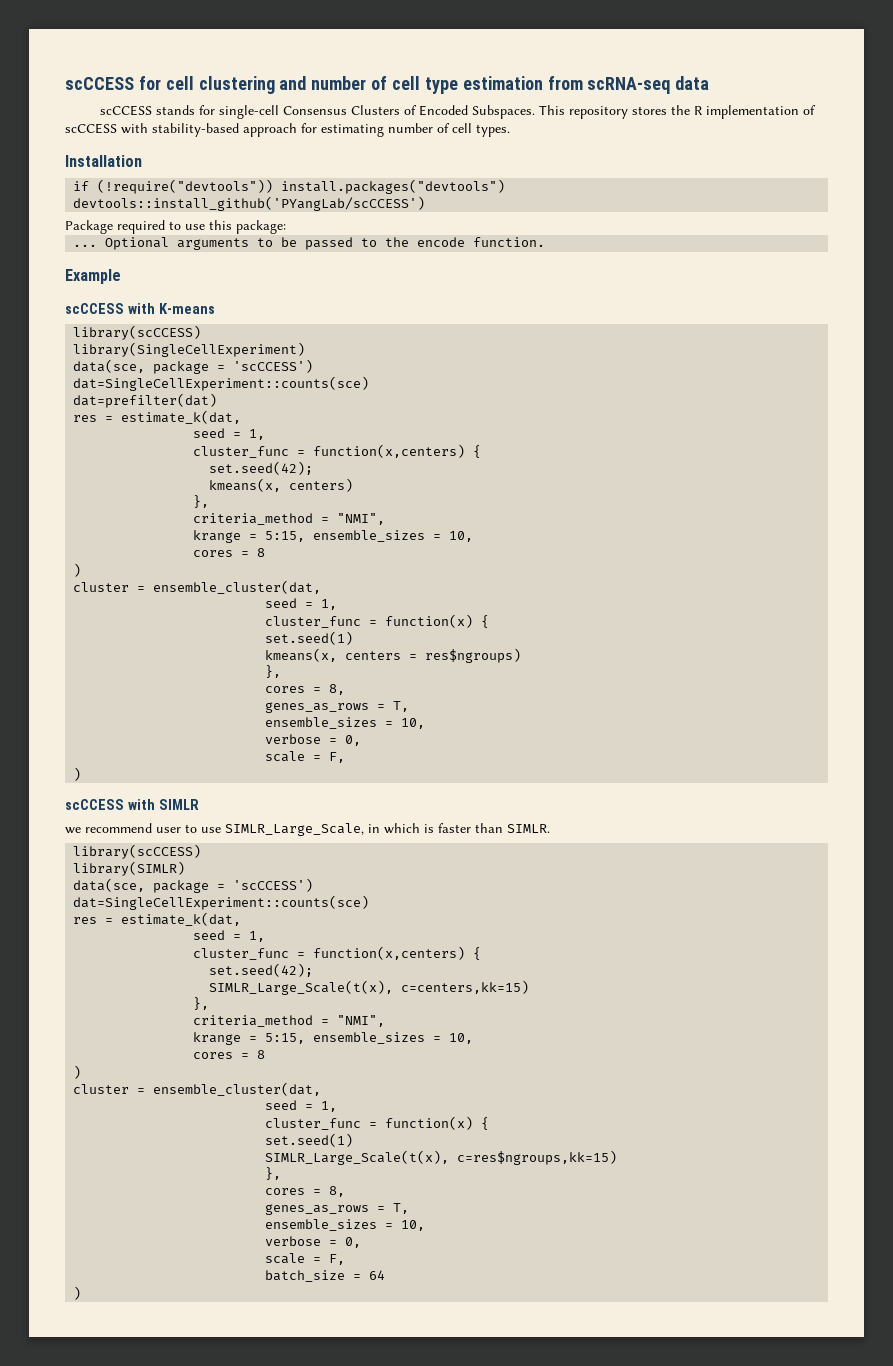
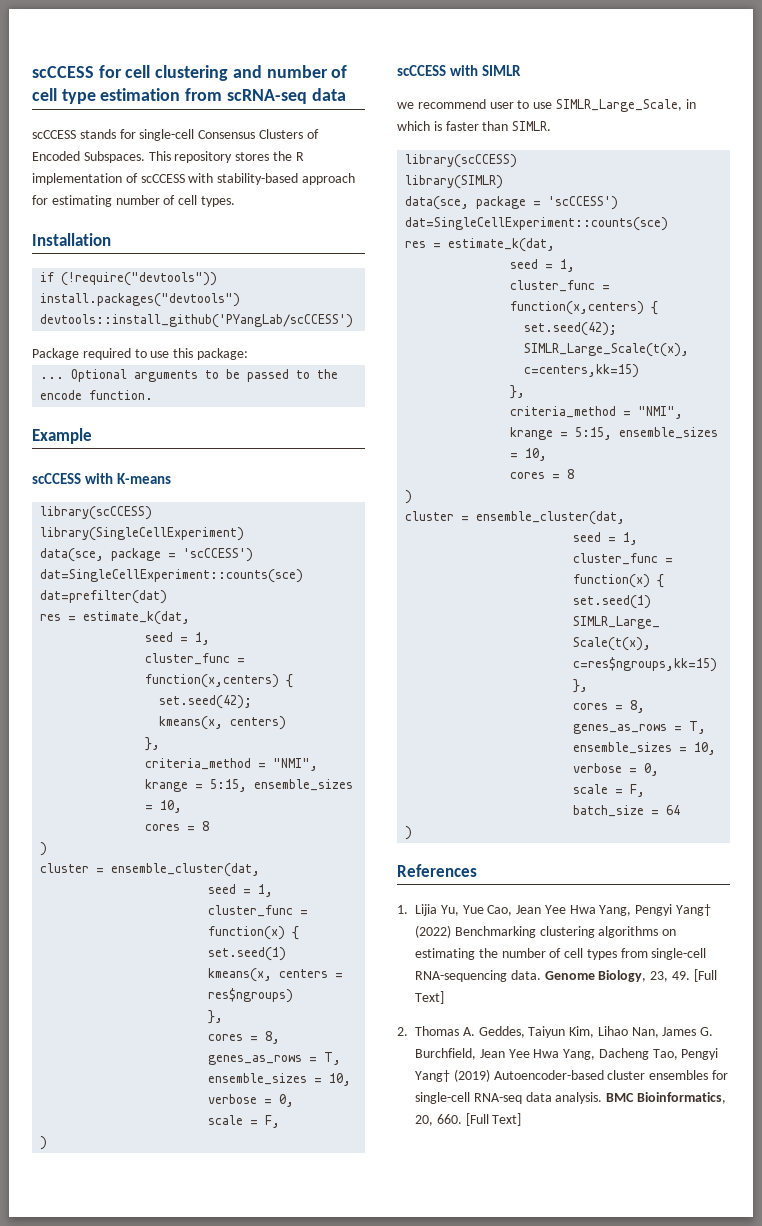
+ References
+ 1. Lijia Yu, Yue Cao, Jean Yee Hwa Yang, Pengyi Yang† (2022) Benchmarking clustering algorithms on estimating the number of cell types from single-cell RNA-sequencing data. Genome Biology, 23, 49. [Full Text]
+ 2. Thomas A. Geddes, Taiyun Kim, Lihao Nan, James G. Burchfield, Jean Yee Hwa Yang, Dacheng Tao, Pengyi Yang† (2019) Autoencoder-based cluster ensembles for single-cell RNA-seq data analysis. BMC Bioinformatics, 20, 660. [Full Text]

